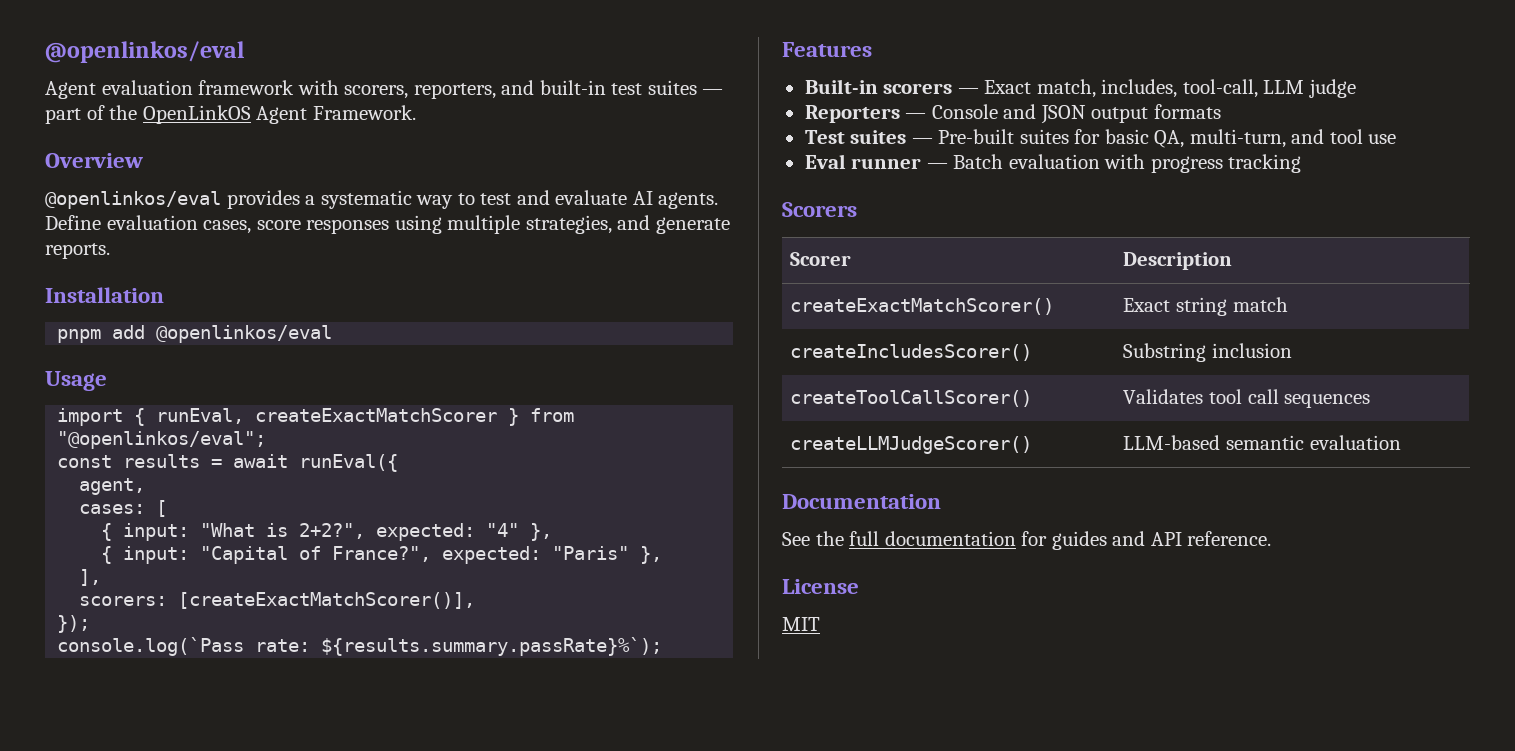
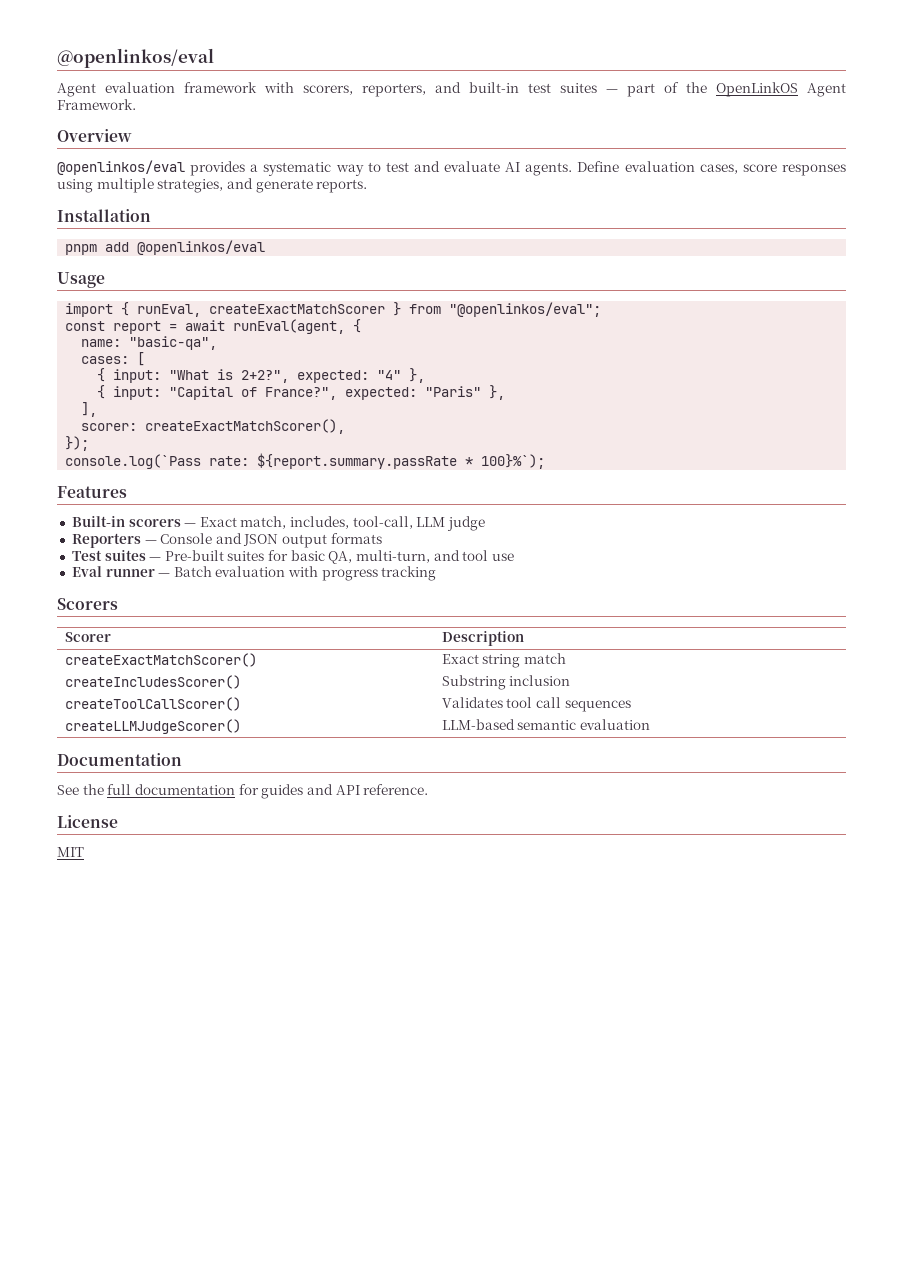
- const results = await runEval({
- agent,
+ const report = await runEval(agent, {
+ name: "basic-qa",
- scorers: [createExactMatchScorer()],
+ scorer: createExactMatchScorer(),
- console.log(`Pass rate: ${results.summary.passRate}%`);
+ console.log(`Pass rate: ${report.summary.passRate * 100}%`);

